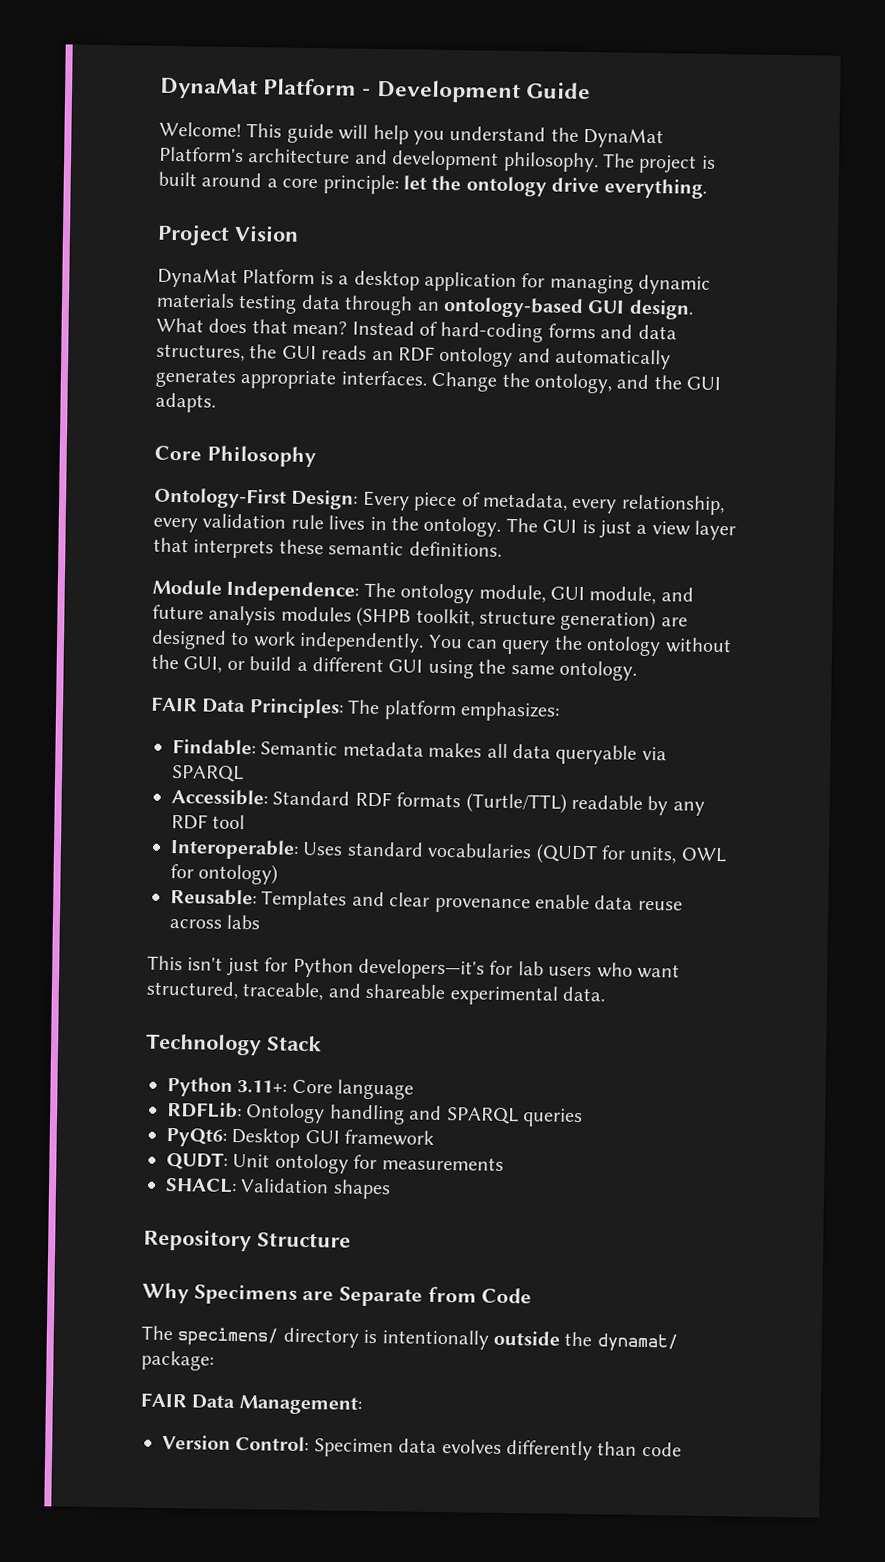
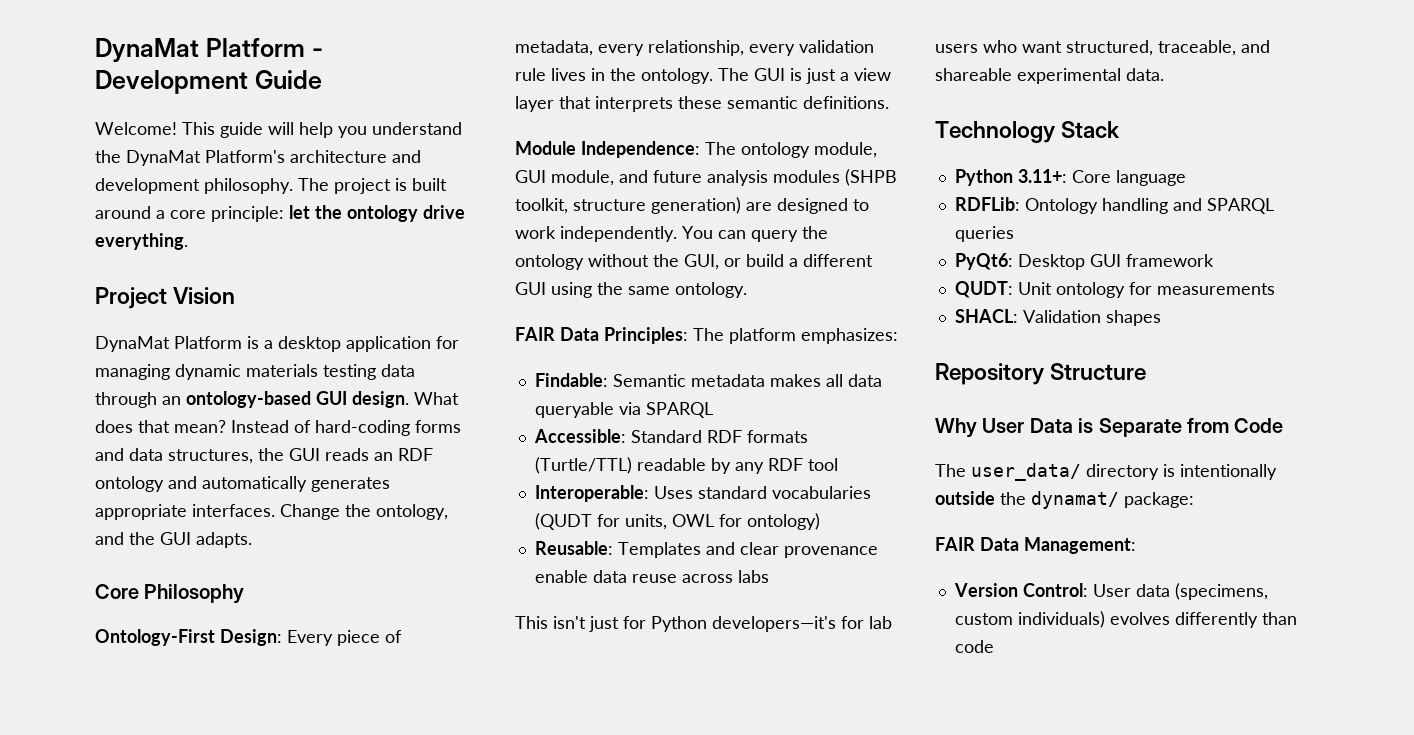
- Why Specimens are Separate from Code
+ Why User Data is Separate from Code
- The specimens/ directory is intentionally outside the dynamat/ package:
+ The user_data/ directory is intentionally outside the dynamat/ package:
- Version Control: Specimen data evolves differently than code
+ Version Control: User data (specimens, custom individuals) evolves differently than code

